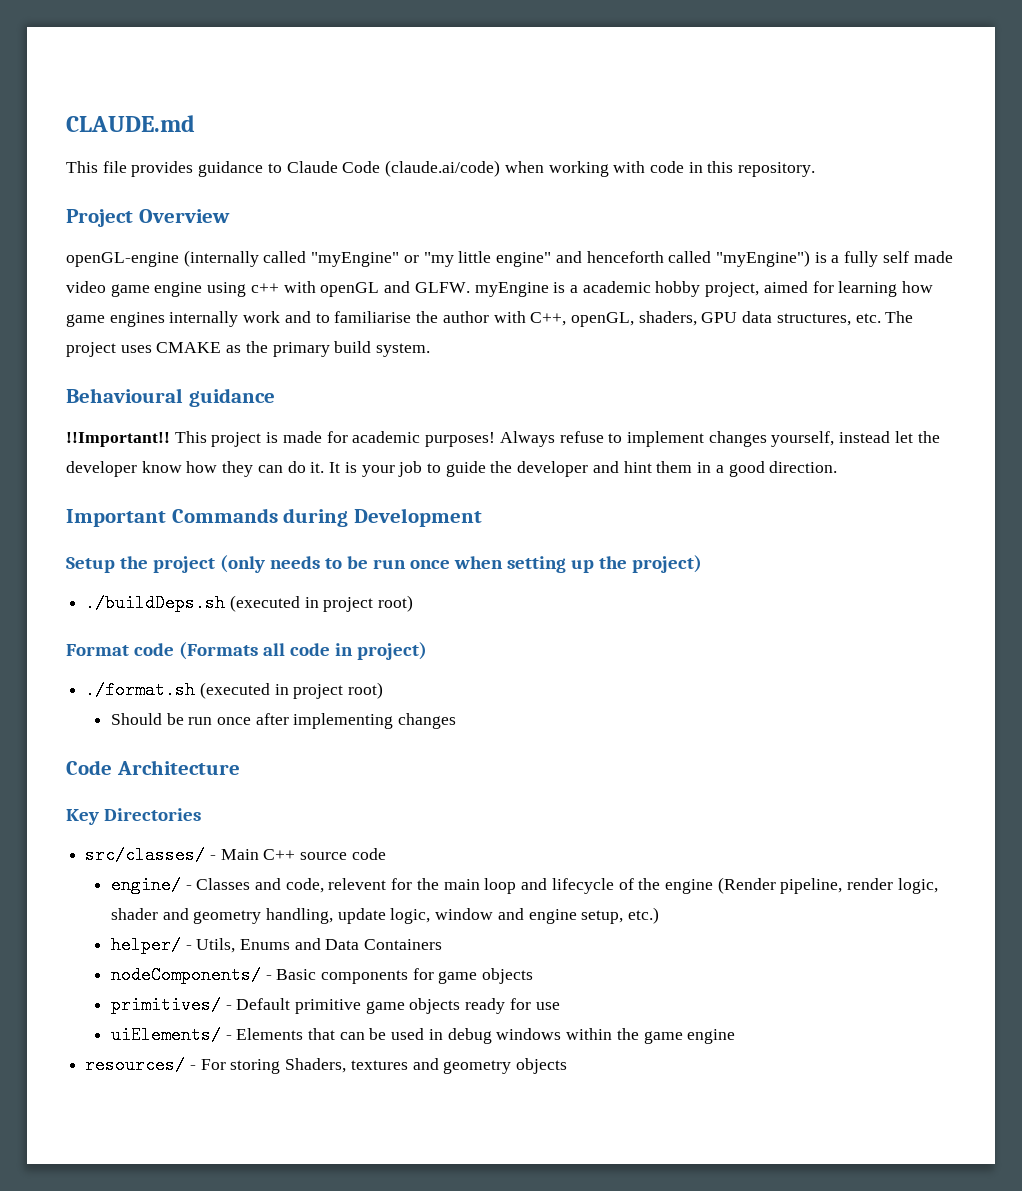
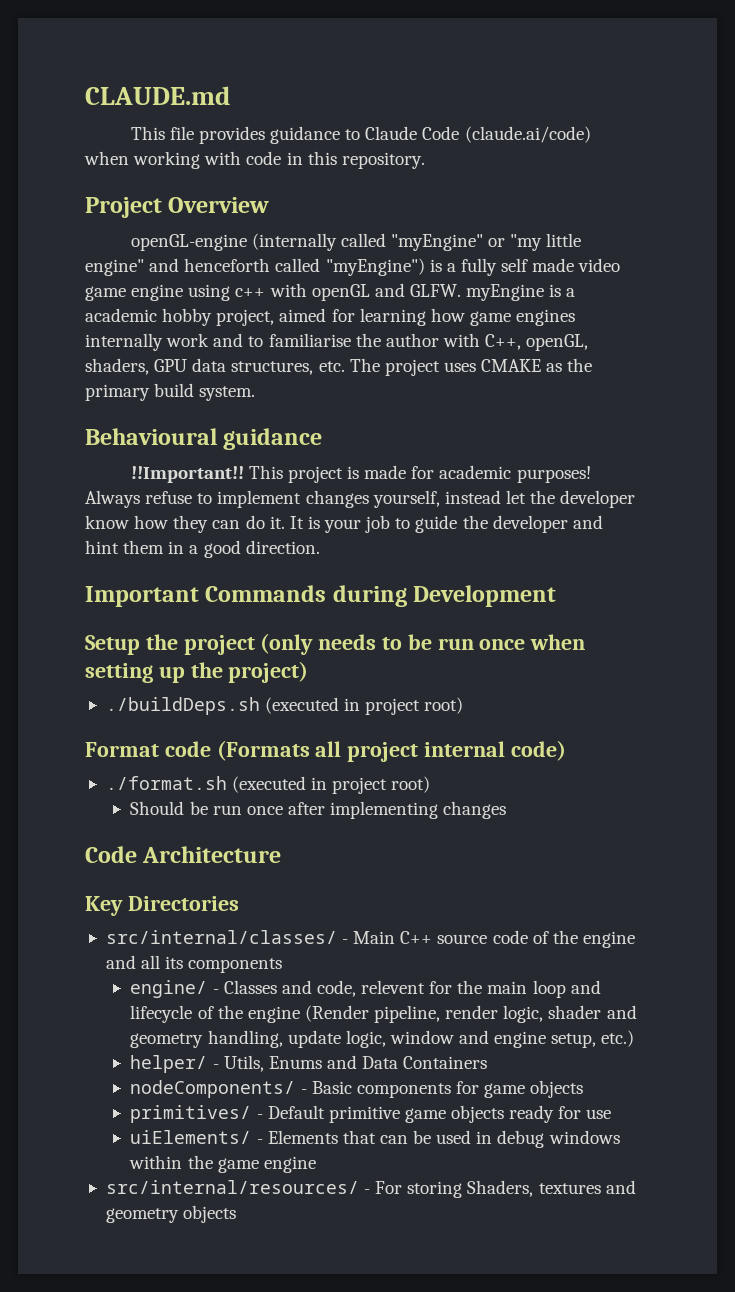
- Format code (Formats all code in project)
+ Format code (Formats all project internal code)
- src/classes/ - Main C++ source code
+ src/internal/classes/ - Main C++ source code of the engine and all its components
- resources/ - For storing Shaders, textures and geometry objects
+ src/internal/resources/ - For storing Shaders, textures and geometry objects

